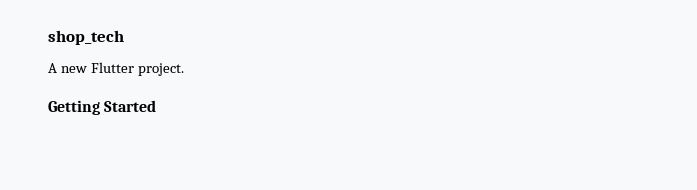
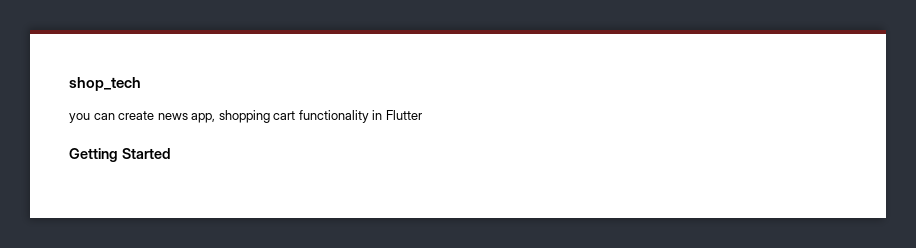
- A new Flutter project.
+ you can create news app, shopping cart functionality in Flutter

